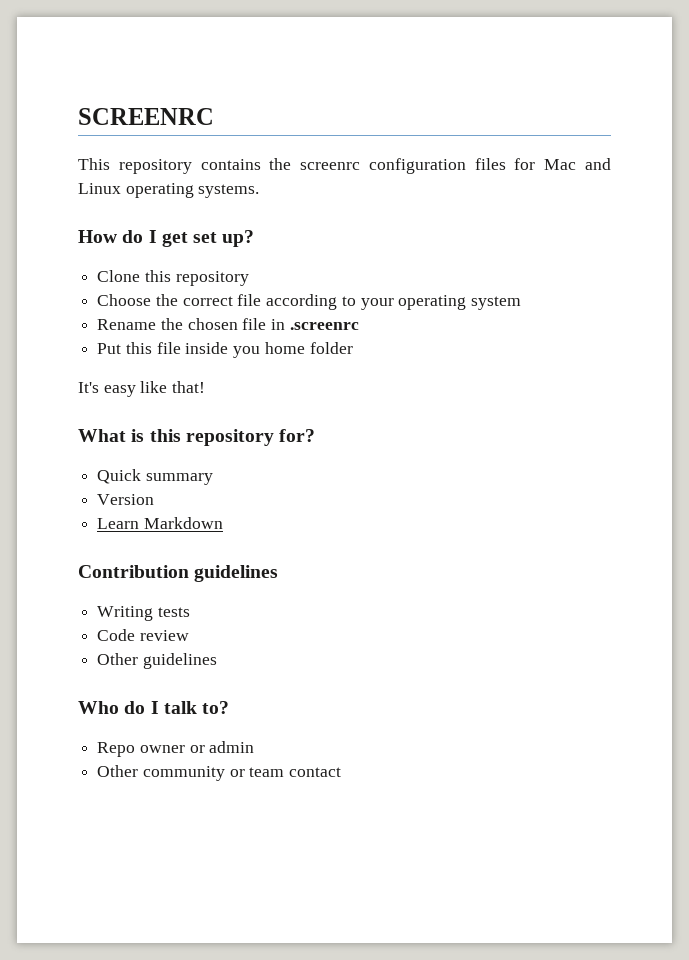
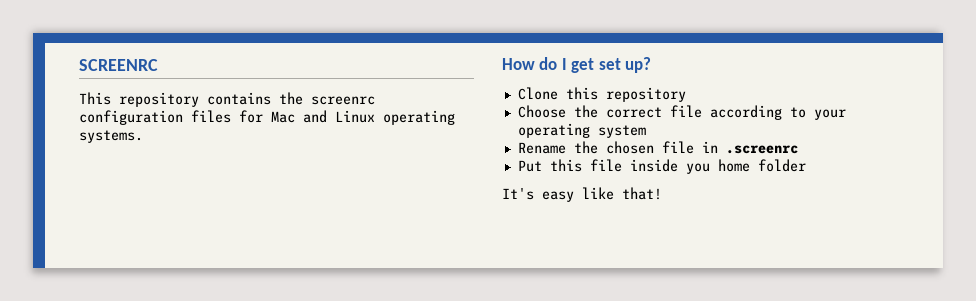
- What is this repository for?
- Quick summary
- Version
- Learn Markdown
- Contribution guidelines
- Writing tests
- Code review
- Other guidelines
- Who do I talk to?
- Repo owner or admin
- Other community or team contact

